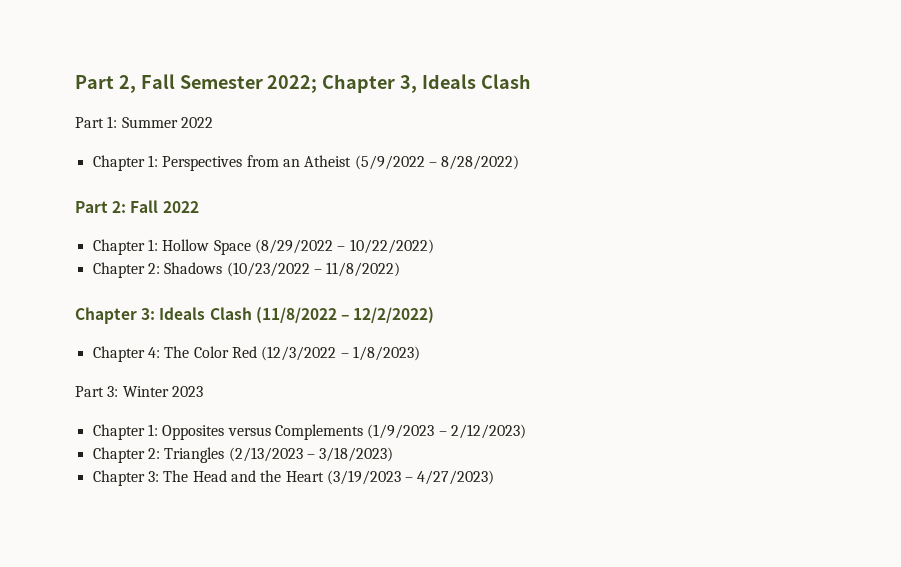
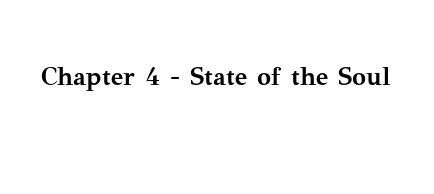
- Part 2, Fall Semester 2022; Chapter 3, Ideals Clash
- Part 1: Summer 2022
- Chapter 1: Perspectives from an Atheist (5/9/2022 – 8/28/2022)
- Part 2: Fall 2022
- Chapter 1: Hollow Space (8/29/2022 – 10/22/2022)
- Chapter 2: Shadows (10/23/2022 – 11/8/2022)
- Chapter 3: Ideals Clash (11/8/2022 – 12/2/2022)
- Chapter 4: The Color Red (12/3/2022 – 1/8/2023)
- Part 3: Winter 2023
- Chapter 1: Opposites versus Complements (1/9/2023 – 2/12/2023)
- Chapter 2: Triangles (2/13/2023 – 3/18/2023)
- Chapter 3: The Head and the Heart (3/19/2023 – 4/27/2023)
+ Chapter 4 - State of the Soul

